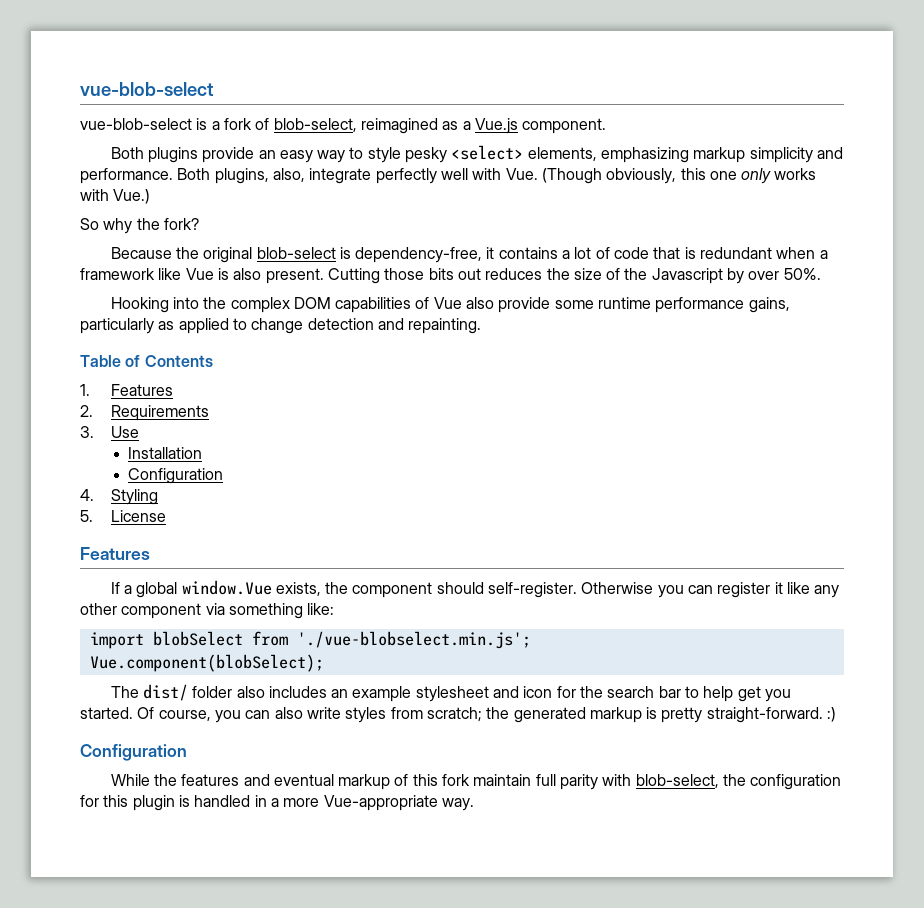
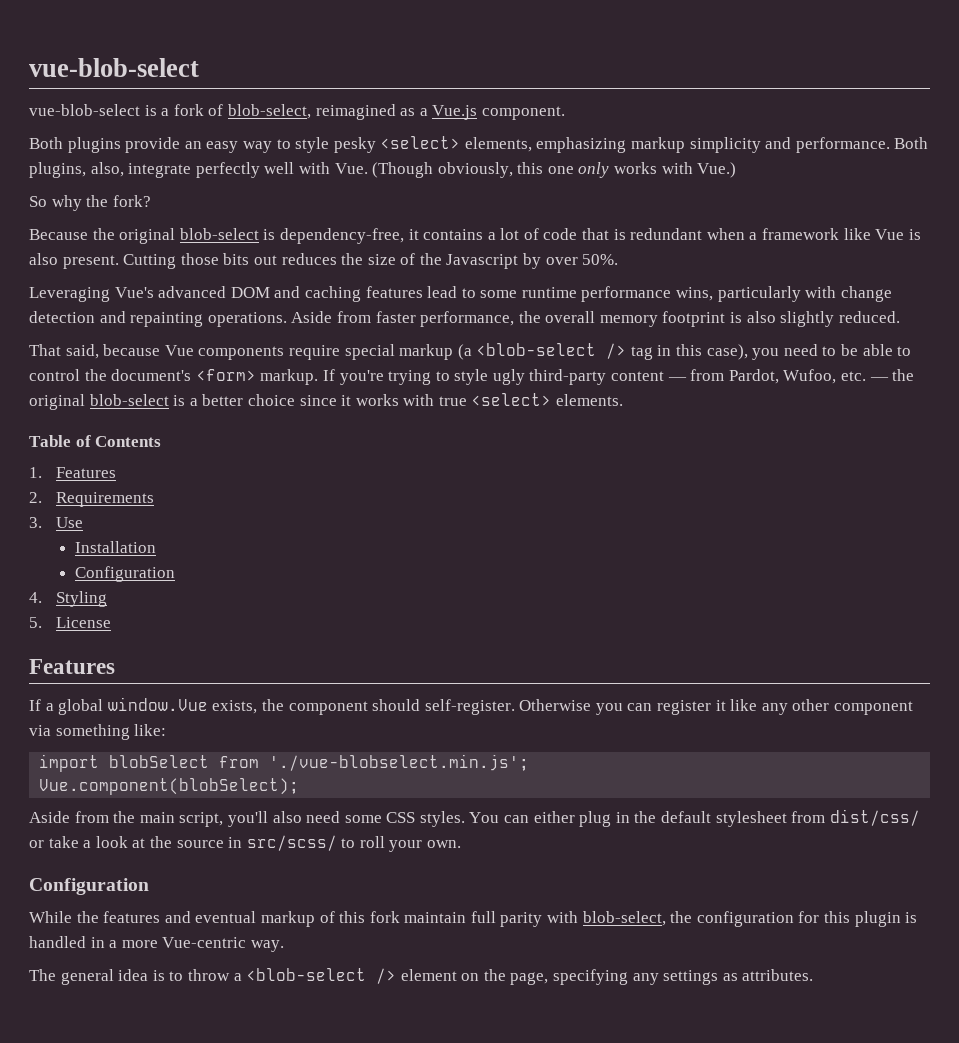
- Hooking into the complex DOM capabilities of Vue also provide some runtime performance gains, particularly as applied to change detection and repainting.
+ Leveraging Vue's advanced DOM and caching features lead to some runtime performance wins, particularly with change detection and repainting operations. Aside from faster performance, the overall memory footprint is also slightly reduced.
+ That said, because Vue components require special markup (a <blob-select /> tag in this case), you need to be able to control the document's <form> markup. If you're trying to style ugly third-party content — from Pardot, Wufoo, etc. — the original blob-select is a better choice since it works with true <select> elements.
- The dist/ folder also includes an example stylesheet and icon for the search bar to help get you started. Of course, you can also write styles from scratch; the generated markup is pretty straight-forward. :)
+ Aside from the main script, you'll also need some CSS styles. You can either plug in the default stylesheet from dist/css/ or take a look at the source in src/scss/ to roll your own.
- While the features and eventual markup of this fork maintain full parity with blob-select, the configuration for this plugin is handled in a more Vue-appropriate way.
+ While the features and eventual markup of this fork maintain full parity with blob-select, the configuration for this plugin is handled in a more Vue-centric way.
+ The general idea is to throw a <blob-select /> element on the page, specifying any settings as attributes.

